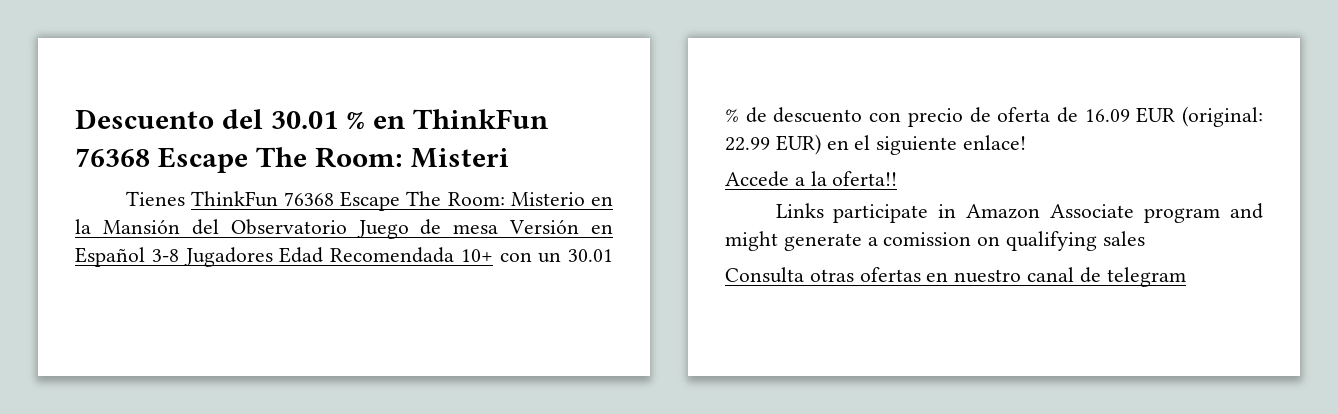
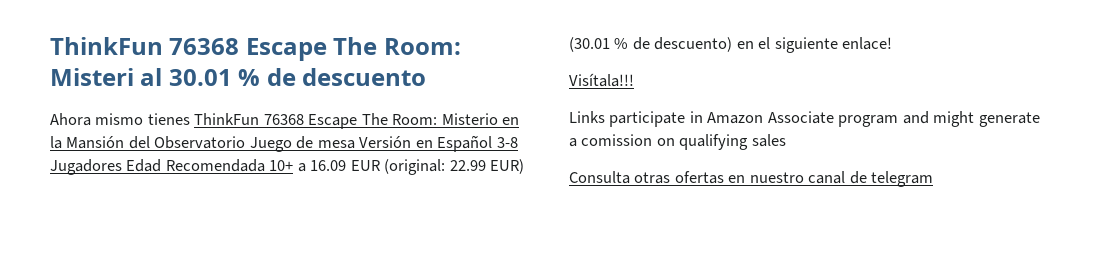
- Descuento del 30.01 % en ThinkFun 76368 Escape The Room: Misteri
- Tienes ThinkFun 76368 Escape The Room: Misterio en la Mansión del Observatorio Juego de mesa Versión en Español 3-8 Jugadores Edad Recomendada 10+ con un 30.01 % de descuento con precio de oferta de 16.09 EUR (original: 22.99 EUR) en el siguiente enlace!
+ ThinkFun 76368 Escape The Room: Misteri al 30.01 % de descuento
+ Ahora mismo tienes ThinkFun 76368 Escape The Room: Misterio en la Mansión del Observatorio Juego de mesa Versión en Español 3-8 Jugadores Edad Recomendada 10+ a 16.09 EUR (original: 22.99 EUR) (30.01 % de descuento) en el siguiente enlace!
- Accede a la oferta!!
+ Visítala!!!

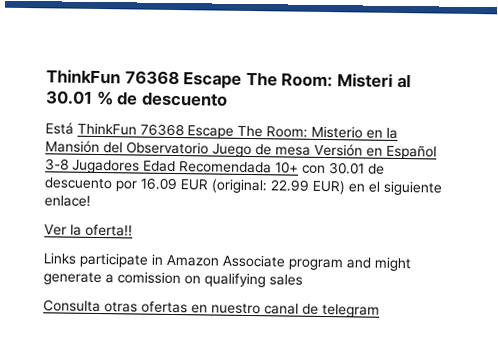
- Ahora mismo tienes ThinkFun 76368 Escape The Room: Misterio en la Mansión del Observatorio Juego de mesa Versión en Español 3-8 Jugadores Edad Recomendada 10+ a 16.09 EUR (original: 22.99 EUR) (30.01 % de descuento) en el siguiente enlace!
+ Está ThinkFun 76368 Escape The Room: Misterio en la Mansión del Observatorio Juego de mesa Versión en Español 3-8 Jugadores Edad Recomendada 10+ con 30.01 de descuento por 16.09 EUR (original: 22.99 EUR) en el siguiente enlace!
- Visítala!!!
+ Ver la oferta!!

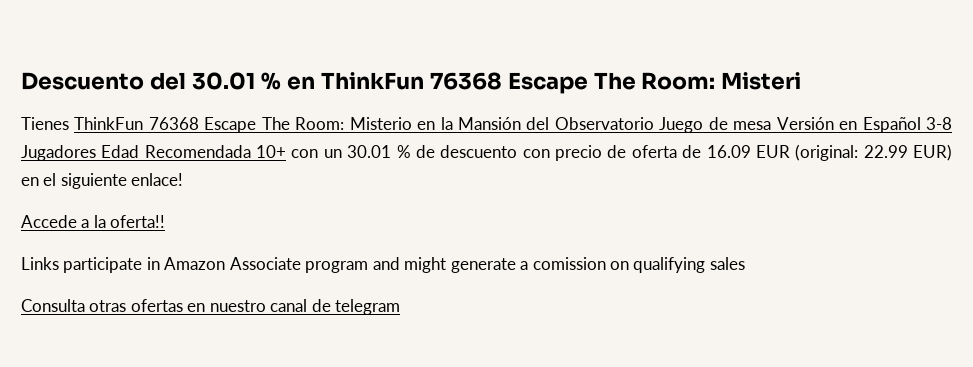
- ThinkFun 76368 Escape The Room: Misteri al 30.01 % de descuento
- Está ThinkFun 76368 Escape The Room: Misterio en la Mansión del Observatorio Juego de mesa Versión en Español 3-8 Jugadores Edad Recomendada 10+ con 30.01 de descuento por 16.09 EUR (original: 22.99 EUR) en el siguiente enlace!
+ Descuento del 30.01 % en ThinkFun 76368 Escape The Room: Misteri
+ Tienes ThinkFun 76368 Escape The Room: Misterio en la Mansión del Observatorio Juego de mesa Versión en Español 3-8 Jugadores Edad Recomendada 10+ con un 30.01 % de descuento con precio de oferta de 16.09 EUR (original: 22.99 EUR) en el siguiente enlace!
- Ver la oferta!!
+ Accede a la oferta!!

